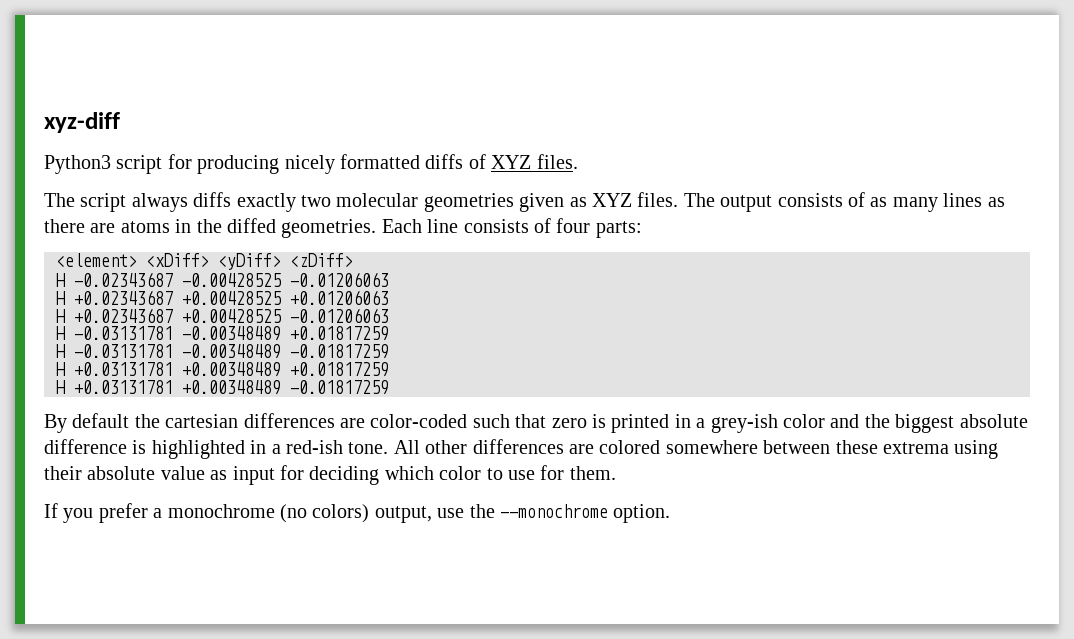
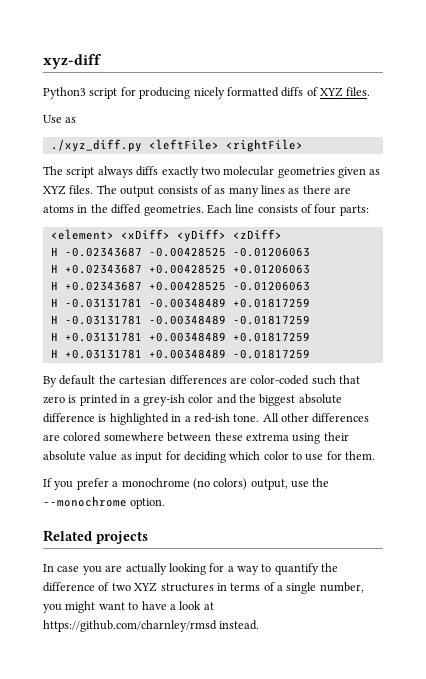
+ Use as
+ ./xyz_diff.py <leftFile> <rightFile>
+ Related projects
+ In case you are actually looking for a way to quantify the difference of two XYZ structures in terms of a single number, you might want to have a look at https://github.com/charnley/rmsd instead.

